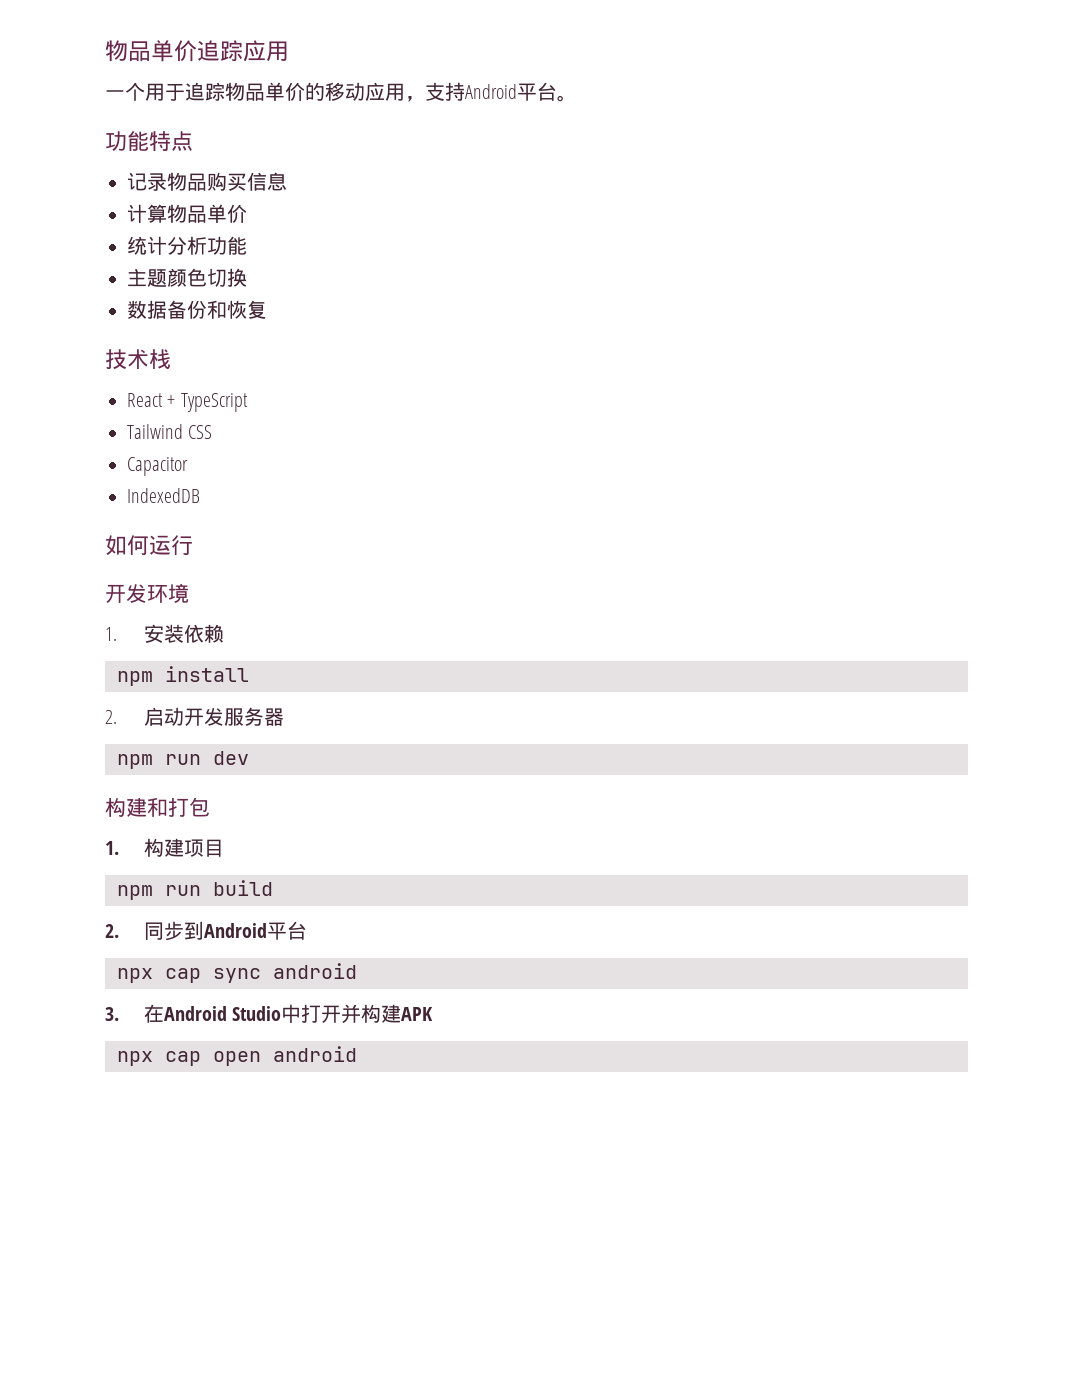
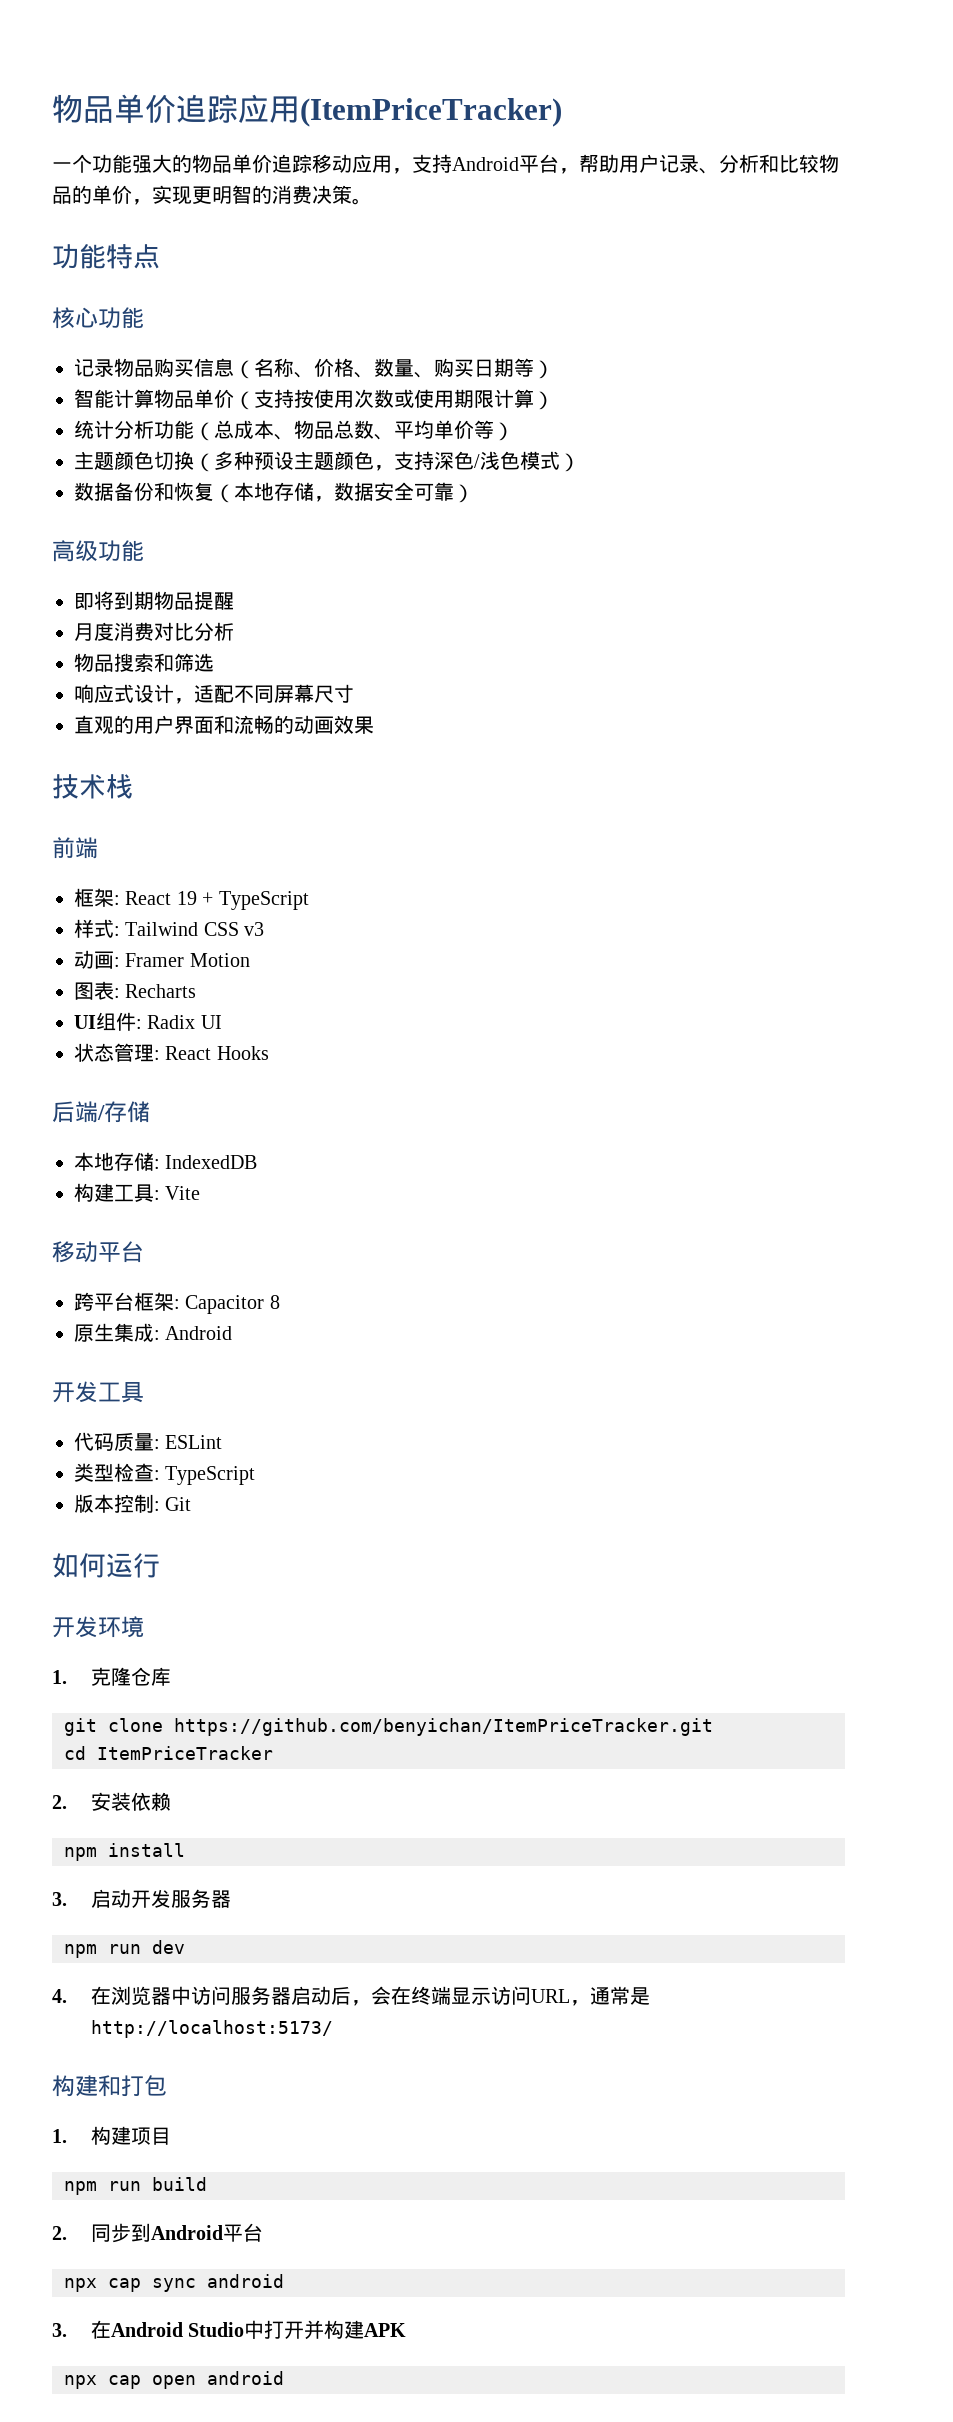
- 物品单价追踪应用
+ 物品单价追踪应用(ItemPriceTracker)
- 一个用于追踪物品单价的移动应用，支持Android平台。
+ 一个功能强大的物品单价追踪移动应用，支持Android平台，帮助用户记录、分析和比较物品的单价，实现更明智的消费决策。
+ 核心功能
- 记录物品购买信息
- 计算物品单价
- 统计分析功能
- 主题颜色切换
- 数据备份和恢复
+ 记录物品购买信息（名称、价格、数量、购买日期等）
+ 智能计算物品单价（支持按使用次数或使用期限计算）
+ 统计分析功能（总成本、物品总数、平均单价等）
+ 主题颜色切换（多种预设主题颜色，支持深色/浅色模式）
+ 数据备份和恢复（本地存储，数据安全可靠）
+ 高级功能
+ 即将到期物品提醒
+ 月度消费对比分析
+ 物品搜索和筛选
+ 响应式设计，适配不同屏幕尺寸
+ 直观的用户界面和流畅的动画效果
  技术栈
- React + TypeScript
+ 前端
+ 框架: React 19 + TypeScript
- Tailwind CSS
- Capacitor
- IndexedDB
+ 样式: Tailwind CSS v3
+ 动画: Framer Motion
+ 图表: Recharts
+ UI组件: Radix UI
+ 状态管理: React Hooks
+ 后端/存储
+ 本地存储: IndexedDB
+ 构建工具: Vite
+ 移动平台
+ 跨平台框架: Capacitor 8
+ 原生集成: Android
+ 开发工具
+ 代码质量: ESLint
+ 类型检查: TypeScript
+ 版本控制: Git
  如何运行
  开发环境
- 1.安装依赖
+ 1.克隆仓库
+ git clone https://github.com/benyichan/ItemPriceTracker.git
+ cd ItemPriceTracker
+ 2.安装依赖
- 2.启动开发服务器
+ 3.启动开发服务器
+ 4.在浏览器中访问服务器启动后，会在终端显示访问URL，通常是http://localhost:5173/

